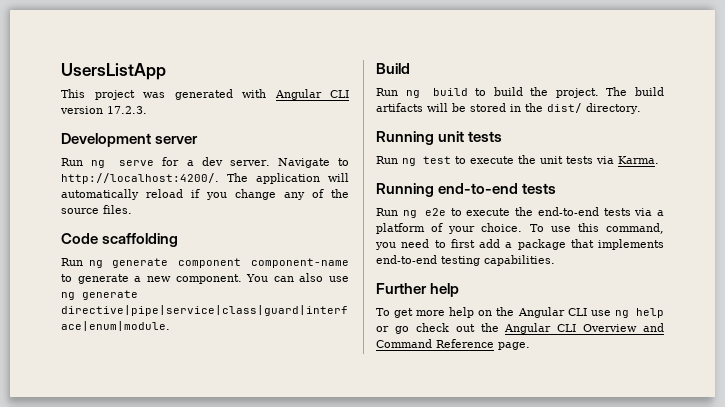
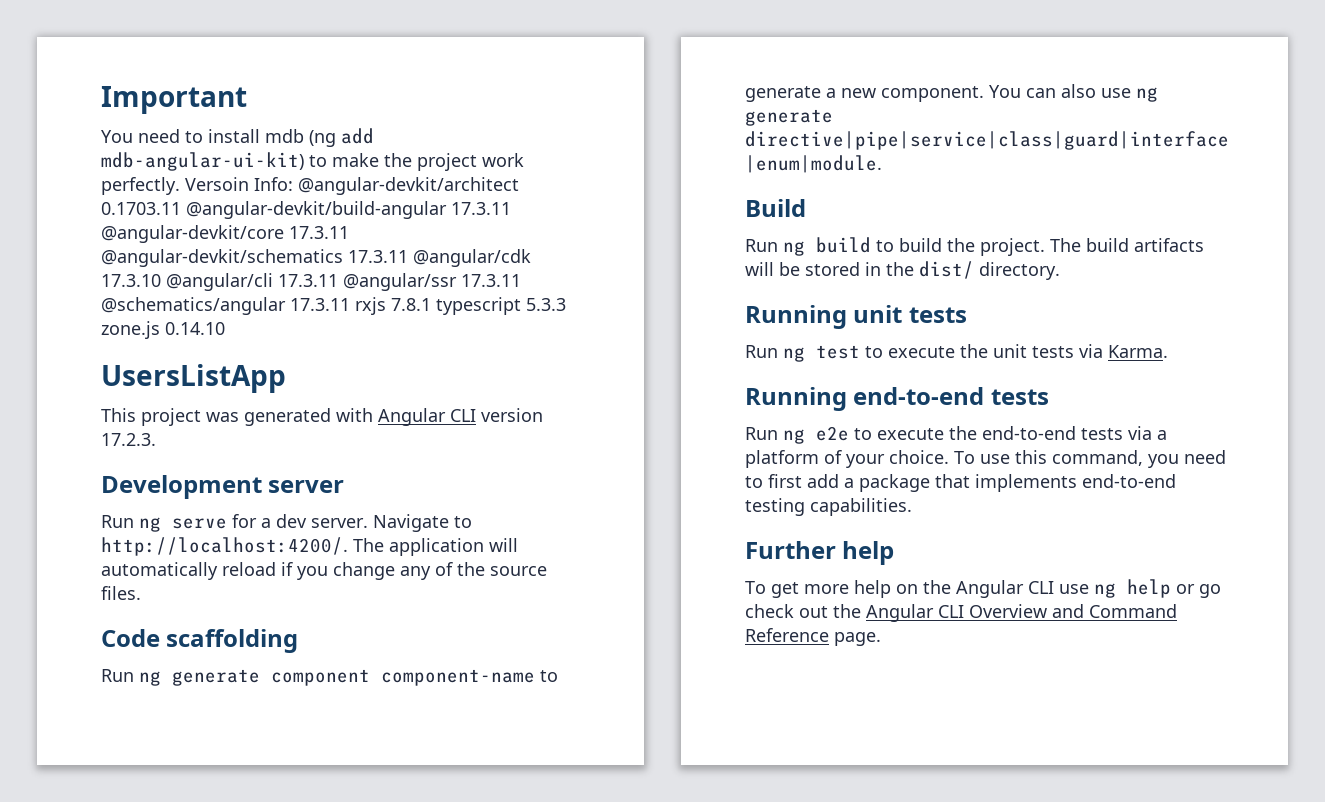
+ Important
+ You need to install mdb (ng add mdb-angular-ui-kit) to make the project work perfectly. Versoin Info: @angular-devkit/architect 0.1703.11 @angular-devkit/build-angular 17.3.11 @angular-devkit/core 17.3.11 @angular-devkit/schematics 17.3.11 @angular/cdk 17.3.10 @angular/cli 17.3.11 @angular/ssr 17.3.11 @schematics/angular 17.3.11 rxjs 7.8.1 typescript 5.3.3 zone.js 0.14.10

